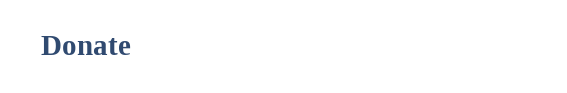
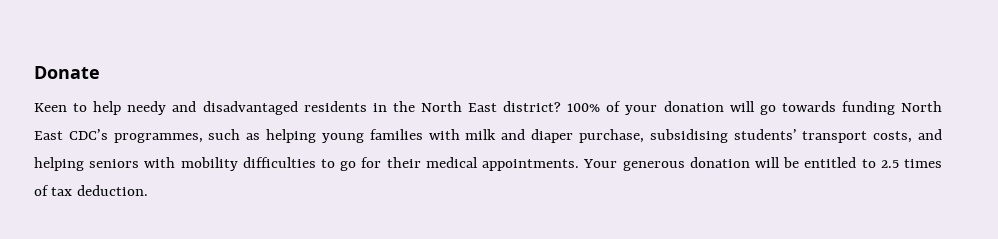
+ Keen to help needy and disadvantaged residents in the North East district? 100% of your donation will go towards funding North East CDC’s programmes, such as helping young families with milk and diaper purchase, subsidising students’ transport costs, and helping seniors with mobility difficulties to go for their medical appointments. Your generous donation will be entitled to 2.5 times of tax deduction.

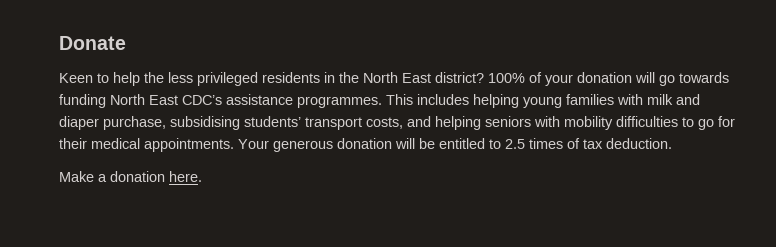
- Keen to help needy and disadvantaged residents in the North East district?
+ Keen to help the less privileged residents in the North East district?
- 100% of your donation will go towards funding North East CDC’s programmes, such as helping young families with milk and diaper purchase, subsidising students’ transport costs, and helping seniors with mobility difficulties to go for their medical appointments.
+ 100% of your donation will go towards funding North East CDC’s assistance programmes. This includes helping young families with milk and diaper purchase, subsidising students’ transport costs, and helping seniors with mobility difficulties to go for their medical appointments.
+ Make a donation here.

